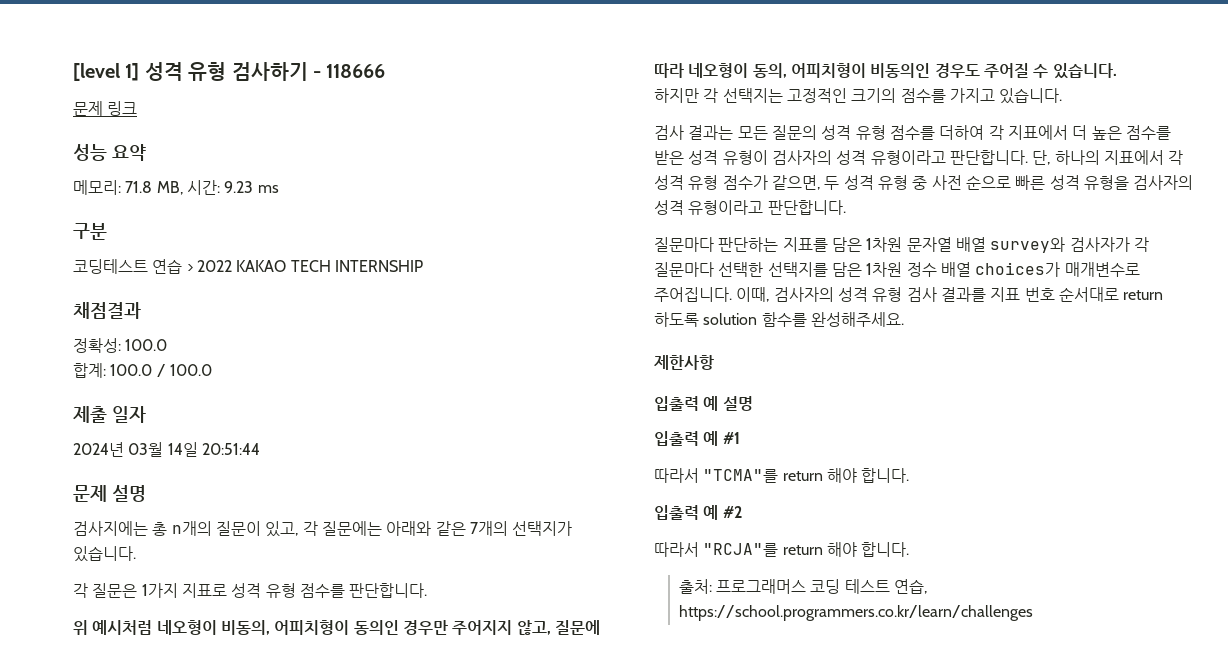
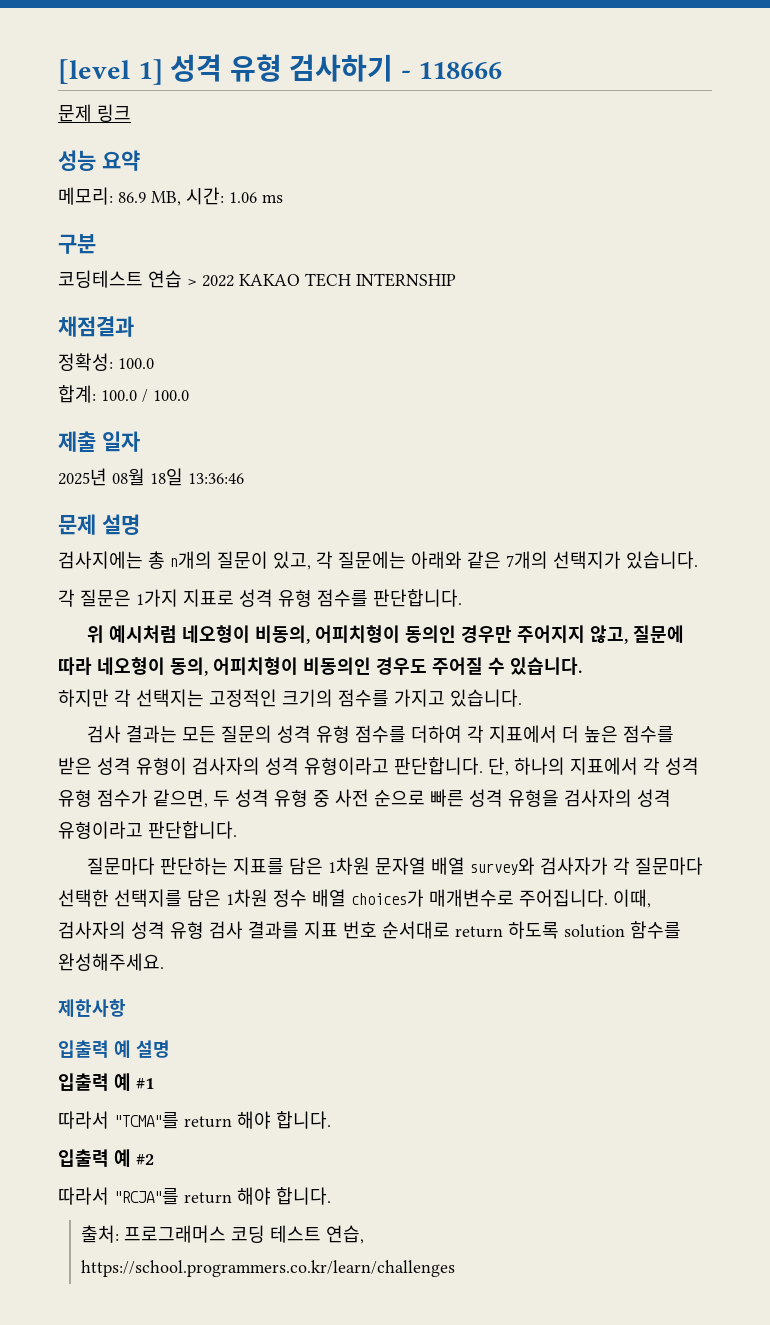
- 메모리: 71.8 MB, 시간: 9.23 ms
+ 메모리: 86.9 MB, 시간: 1.06 ms
- 2024년 03월 14일 20:51:44
+ 2025년 08월 18일 13:36:46

